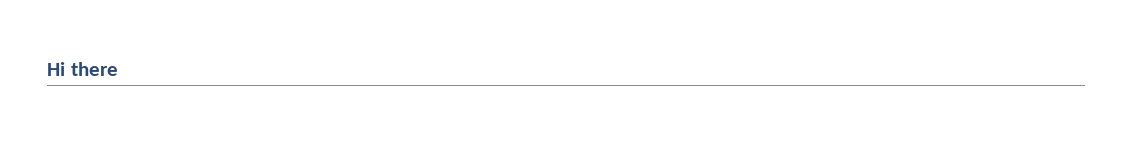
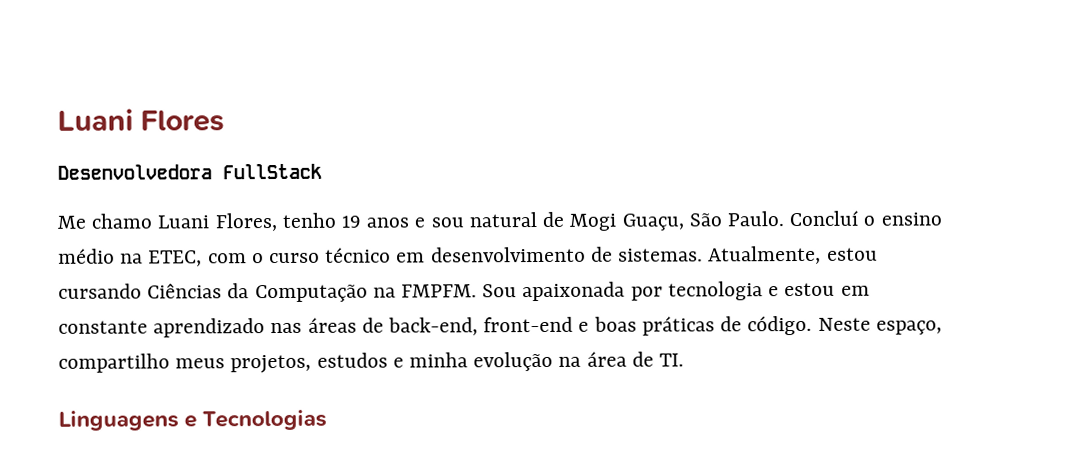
- Hi there
+ Luani Flores
+ Desenvolvedora FullStack
+ Me chamo Luani Flores, tenho 19 anos e sou natural de Mogi Guaçu, São Paulo. Concluí o ensino médio na ETEC, com o curso técnico em desenvolvimento de sistemas. Atualmente, estou cursando Ciências da Computação na FMPFM. Sou apaixonada por tecnologia e estou em constante aprendizado nas áreas de back-end, front-end e boas práticas de código. Neste espaço, compartilho meus projetos, estudos e minha evolução na área de TI.
+ Linguagens e Tecnologias

